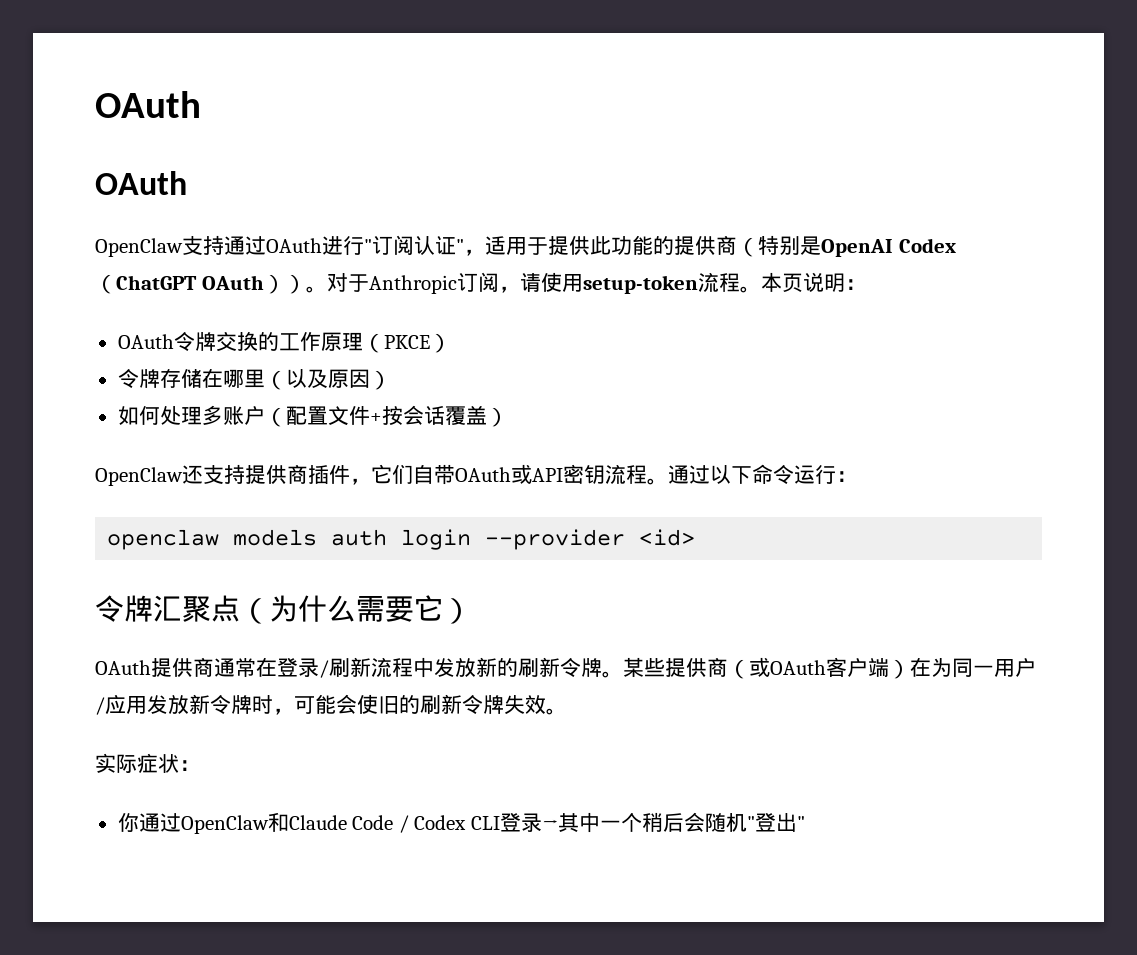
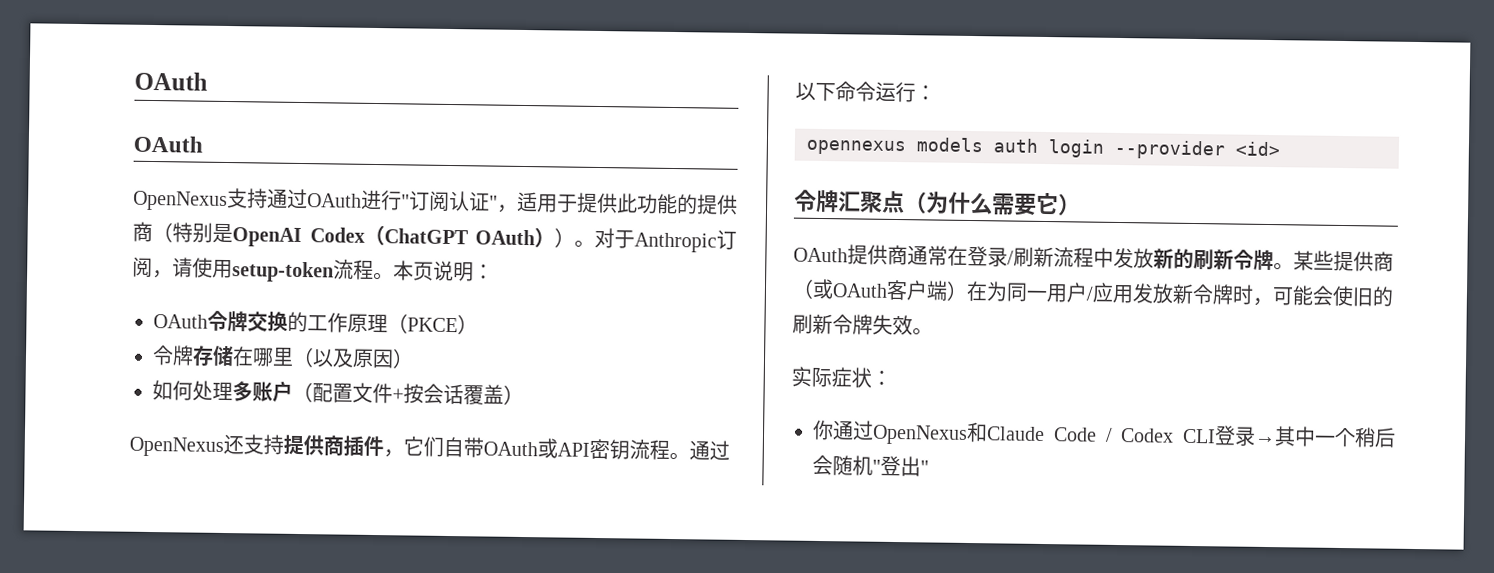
- OpenClaw支持通过OAuth进行"订阅认证"，适用于提供此功能的提供商（特别是OpenAI Codex（ChatGPT OAuth））。
+ OpenNexus支持通过OAuth进行"订阅认证"，适用于提供此功能的提供商（特别是OpenAI Codex（ChatGPT OAuth））。
- OpenClaw还支持提供商插件，它们自带OAuth或API密钥流程。
+ OpenNexus还支持提供商插件，它们自带OAuth或API密钥流程。
- openclaw models auth login --provider <id>
+ opennexus models auth login --provider <id>
- 你通过OpenClaw和Claude Code / Codex CLI登录→其中一个稍后会随机"登出"
+ 你通过OpenNexus和Claude Code / Codex CLI登录→其中一个稍后会随机"登出"

